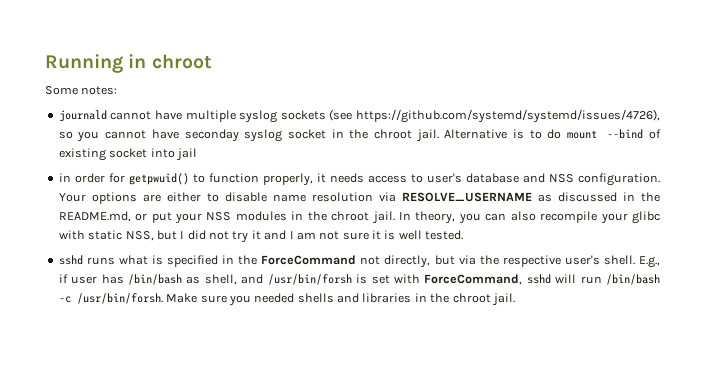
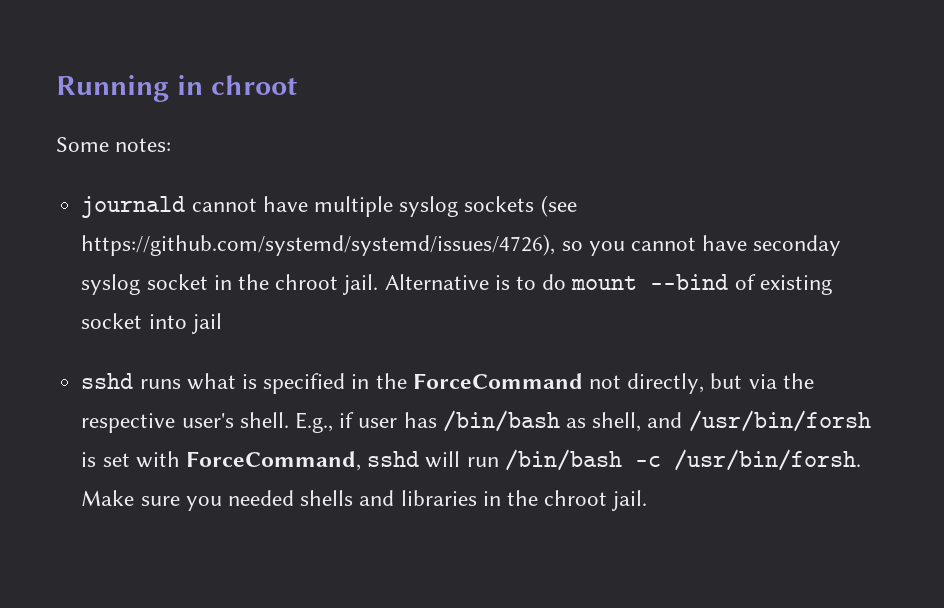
- in order for getpwuid() to function properly, it needs access to user's database and NSS configuration. Your options are either to disable name resolution via RESOLVE_USERNAME as discussed in the README.md, or put your NSS modules in the chroot jail. In theory, you can also recompile your glibc with static NSS, but I did not try it and I am not sure it is well tested.

